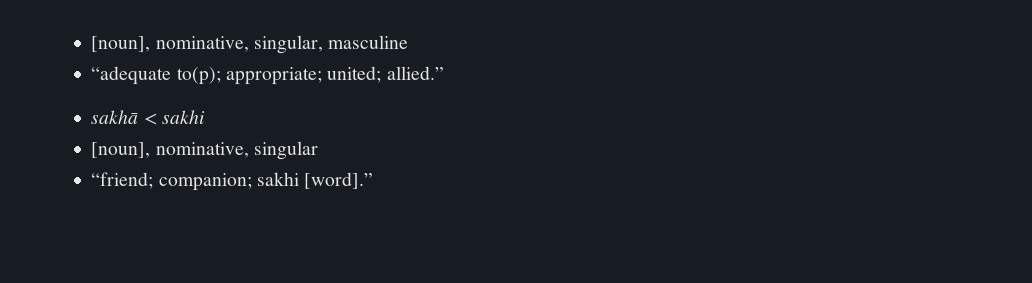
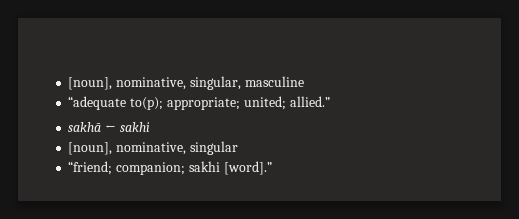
- sakhā < sakhi
+ sakhā ← sakhi

